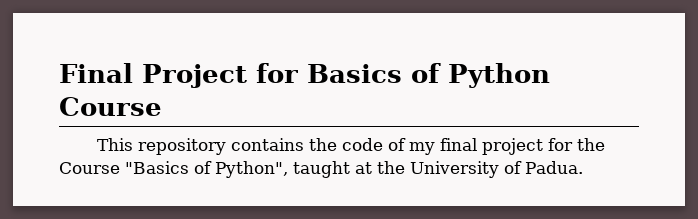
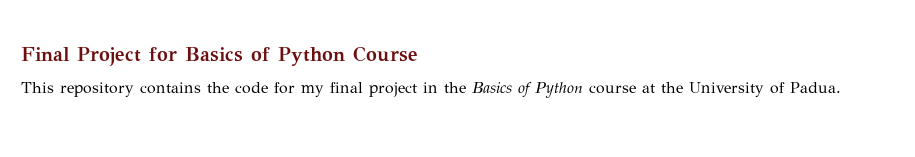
- This repository contains the code of my final project for the Course "Basics of Python", taught at the University of Padua.
+ This repository contains the code for my final project in the Basics of Python course at the University of Padua.

